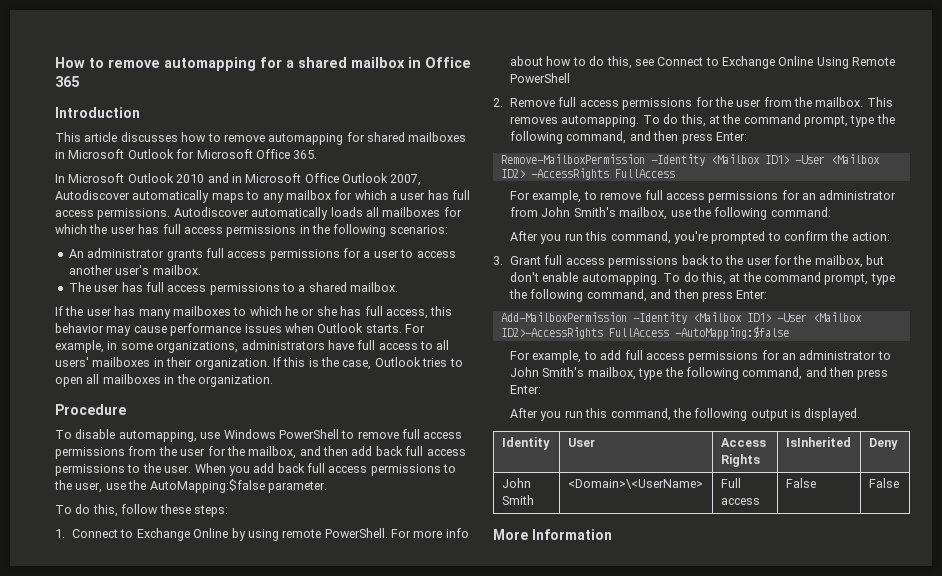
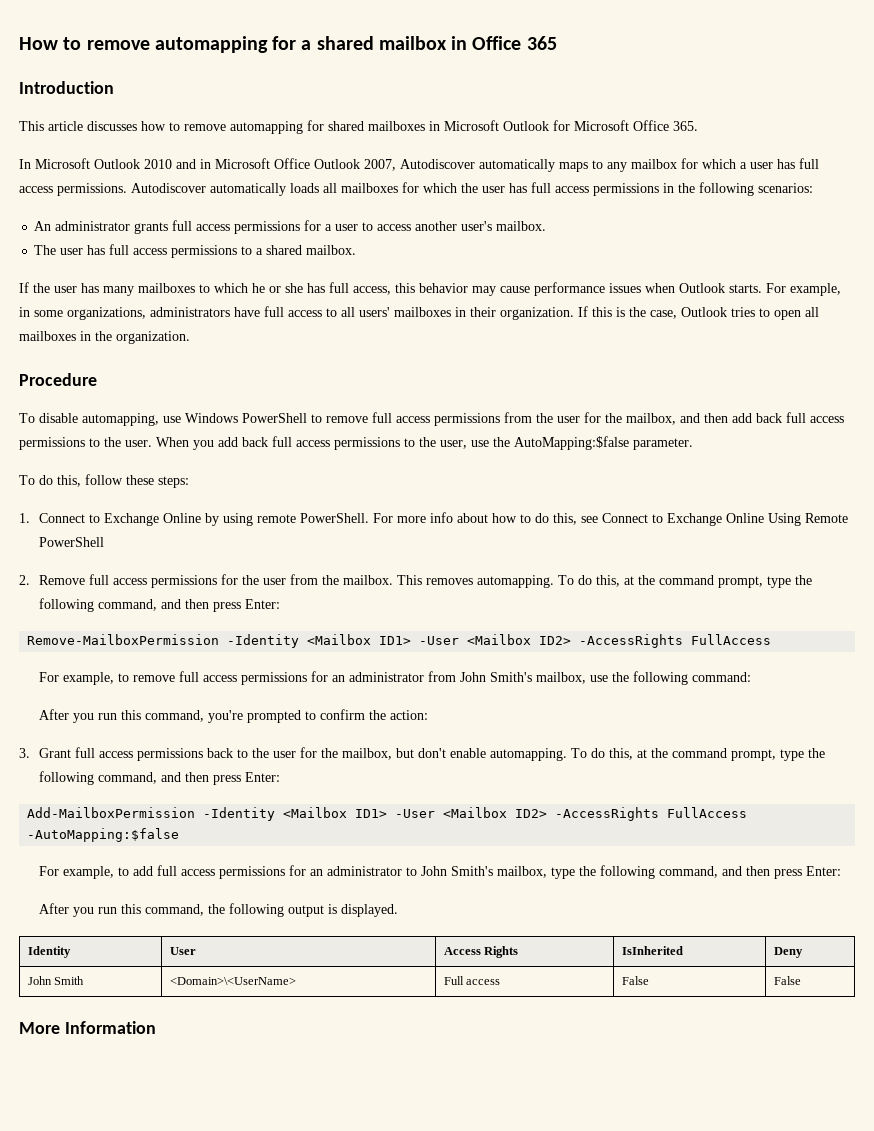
- Add-MailboxPermission -Identity <Mailbox ID1> -User <Mailbox ID2>-AccessRights FullAccess -AutoMapping:$false
+ Add-MailboxPermission -Identity <Mailbox ID1> -User <Mailbox ID2> -AccessRights FullAccess -AutoMapping:$false

